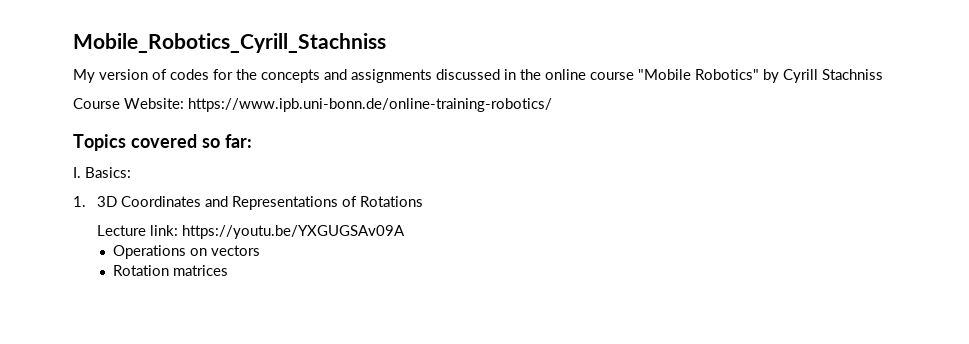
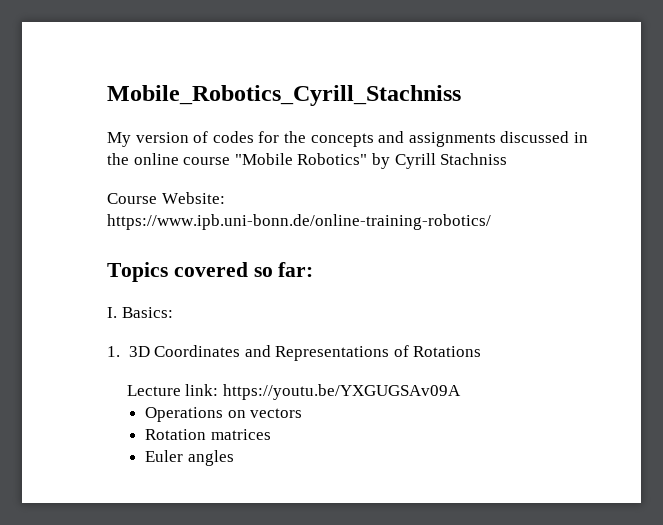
+ Euler angles

